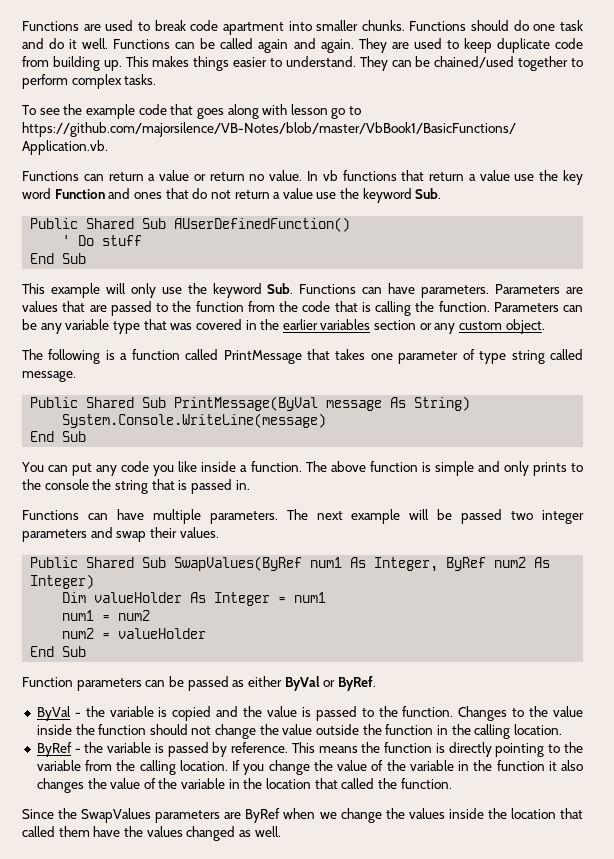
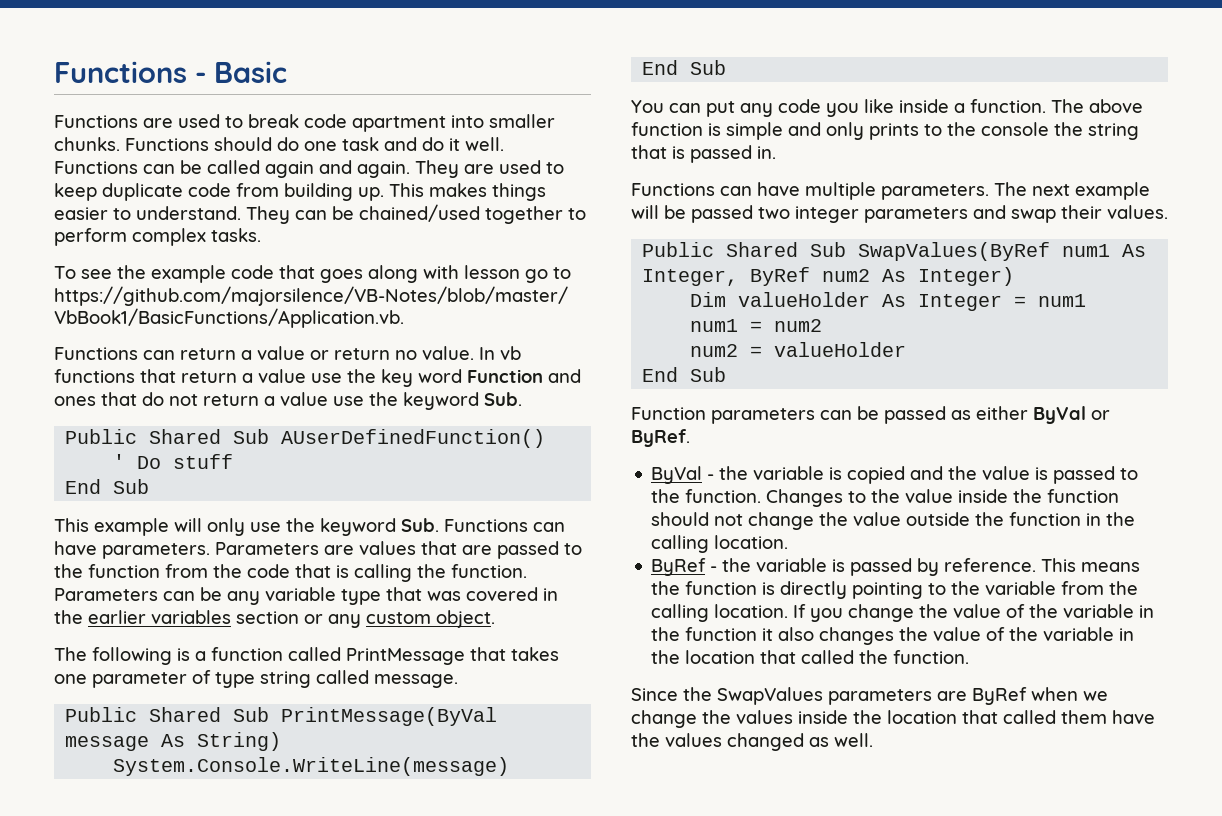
+ Functions - Basic

